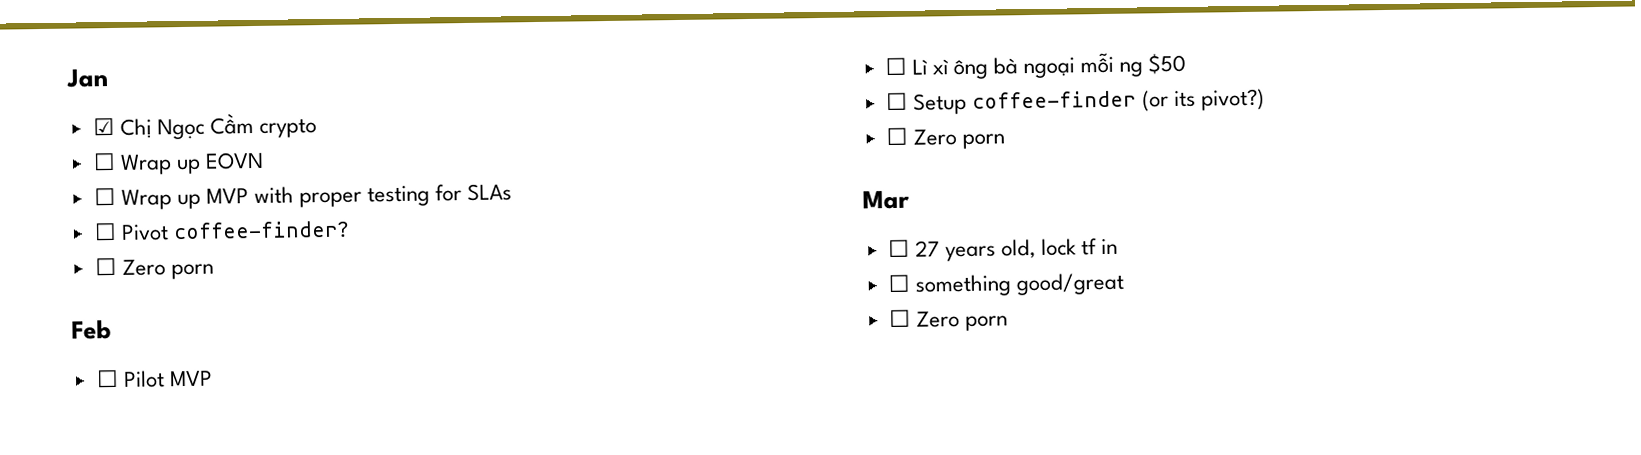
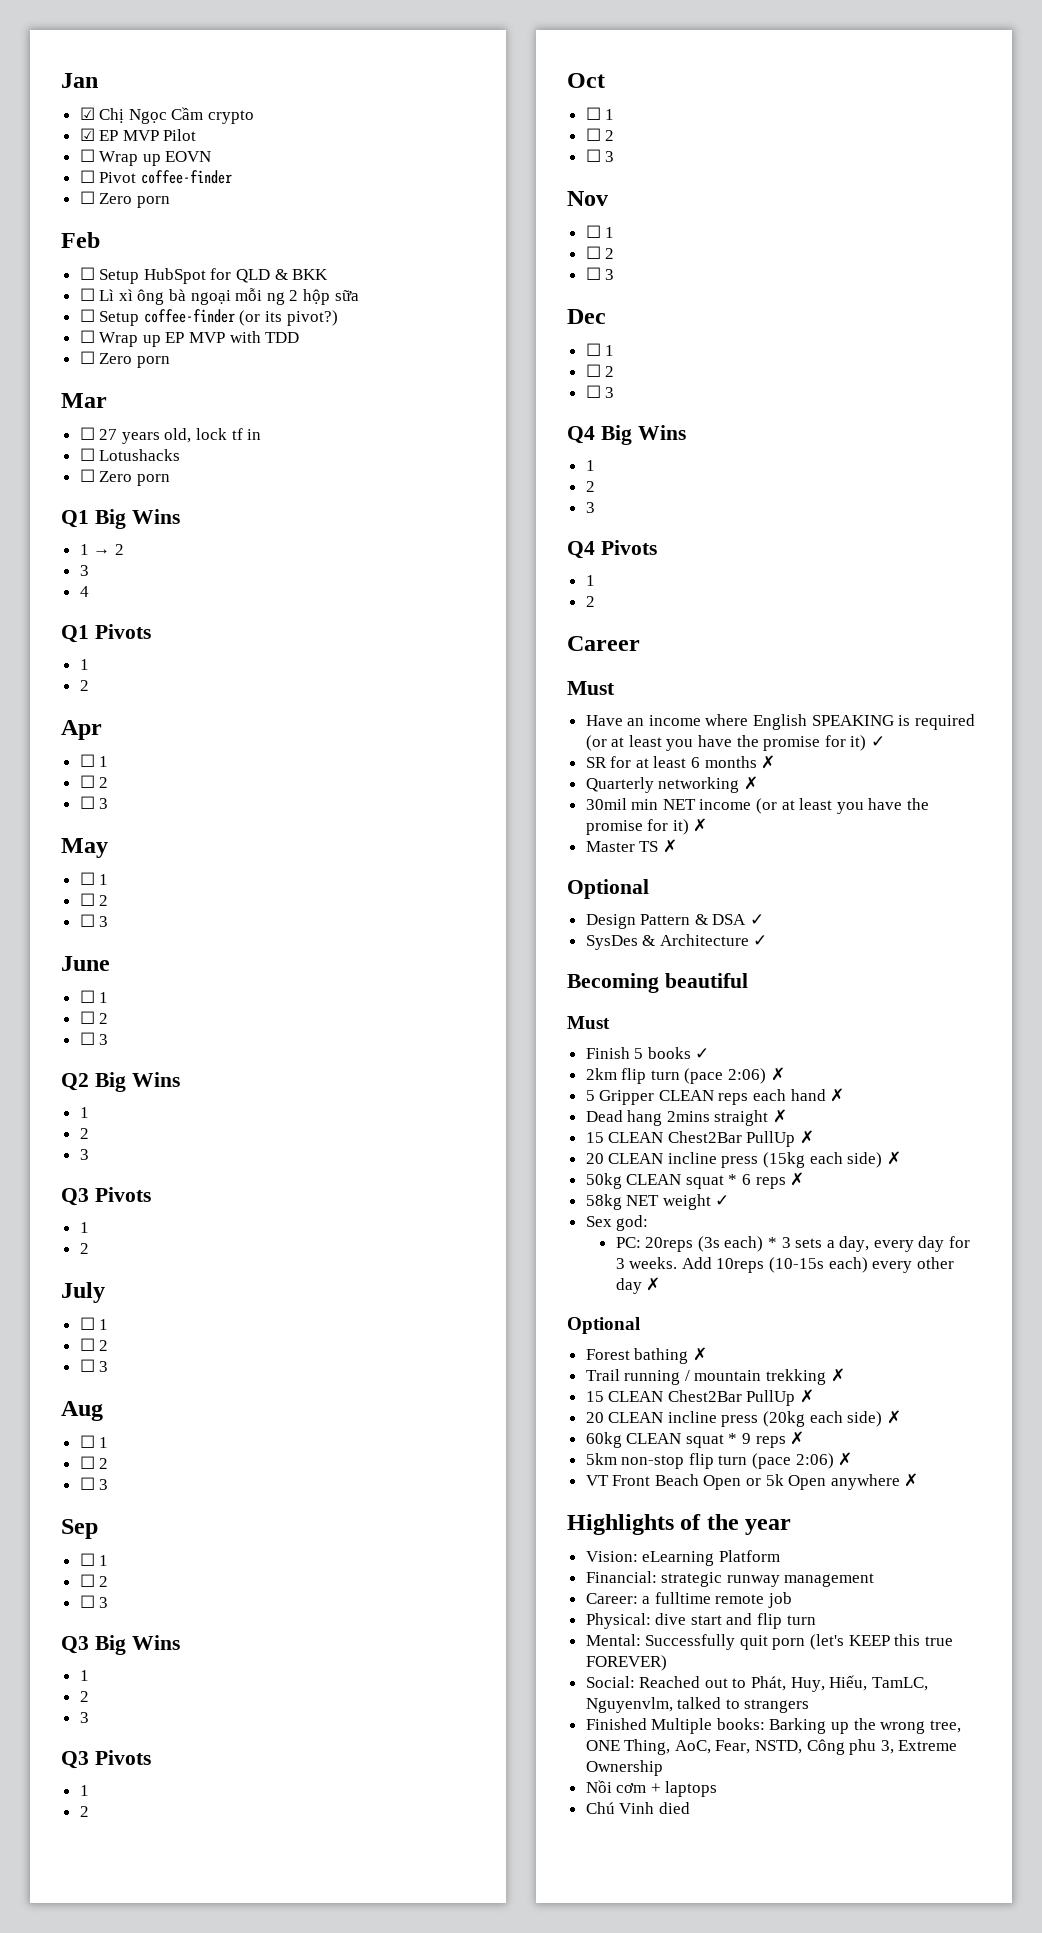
+ ☑ EP MVP Pilot
- ☐ Wrap up MVP with proper testing for SLAs
- ☐ Pivot coffee-finder?
+ ☐ Pivot coffee-finder
- ☐ Pilot MVP
+ ☐ Setup HubSpot for QLD & BKK
- ☐ Lì xì ông bà ngoại mỗi ng $50
+ ☐ Lì xì ông bà ngoại mỗi ng 2 hộp sữa
+ ☐ Wrap up EP MVP with TDD
- ☐ something good/great
+ ☐ Lotushacks
  ☐ Zero porn
+ Q1 Big Wins
+ 1 → 2
+ 3
+ 4
+ Q1 Pivots
+ 1
+ 2
+ Apr
+ ☐ 1
+ ☐ 2
+ ☐ 3
+ May
+ ☐ 1
+ ☐ 2
+ ☐ 3
+ June
+ ☐ 1
+ ☐ 2
+ ☐ 3
+ Q2 Big Wins
+ 1
+ 2
+ 3
+ Q3 Pivots
+ 1
+ 2
+ July
+ ☐ 1
+ ☐ 2
+ ☐ 3
+ Aug
+ ☐ 1
+ ☐ 2
+ ☐ 3
+ Sep
+ ☐ 1
+ ☐ 2
+ ☐ 3
+ Q3 Big Wins
+ 1
+ 2
+ 3
+ Q3 Pivots
+ 1
+ 2
+ Oct
+ ☐ 1
+ ☐ 2
+ ☐ 3
+ Nov
+ ☐ 1
+ ☐ 2
+ ☐ 3
+ Dec
+ ☐ 1
+ ☐ 2
+ ☐ 3
+ Q4 Big Wins
+ 1
+ 2
+ 3
+ Q4 Pivots
+ 1
+ 2
+ Career
+ Must
+ Have an income where English SPEAKING is required (or at least you have the promise for it) ✓
+ SR for at least 6 months ✗
+ Quarterly networking ✗
+ 30mil min NET income (or at least you have the promise for it) ✗
+ Master TS ✗
+ Optional
+ Design Pattern & DSA ✓
+ SysDes & Architecture ✓
+ Becoming beautiful
+ Must
+ Finish 5 books ✓
+ 2km flip turn (pace 2:06) ✗
+ 5 Gripper CLEAN reps each hand ✗
+ Dead hang 2mins straight ✗
+ 15 CLEAN Chest2Bar PullUp ✗
+ 20 CLEAN incline press (15kg each side) ✗
+ 50kg CLEAN squat * 6 reps ✗
+ 58kg NET weight ✓
+ Sex god:
+ PC: 20reps (3s each) * 3 sets a day, every day for 3 weeks. Add 10reps (10-15s each) every other day ✗
+ Optional
+ Forest bathing ✗
+ Trail running / mountain trekking ✗
+ 15 CLEAN Chest2Bar PullUp ✗
+ 20 CLEAN incline press (20kg each side) ✗
+ 60kg CLEAN squat * 9 reps ✗
+ 5km non-stop flip turn (pace 2:06) ✗
+ VT Front Beach Open or 5k Open anywhere ✗
+ Highlights of the year
+ Vision: eLearning Platform
+ Financial: strategic runway management
+ Career: a fulltime remote job
+ Physical: dive start and flip turn
+ Mental: Successfully quit porn (let's KEEP this true FOREVER)
+ Social: Reached out to Phát, Huy, Hiếu, TamLC, Nguyenvlm, talked to strangers
+ Finished Multiple books: Barking up the wrong tree, ONE Thing, AoC, Fear, NSTD, Công phu 3, Extreme Ownership
+ Nồi cơm + laptops
+ Chú Vinh died

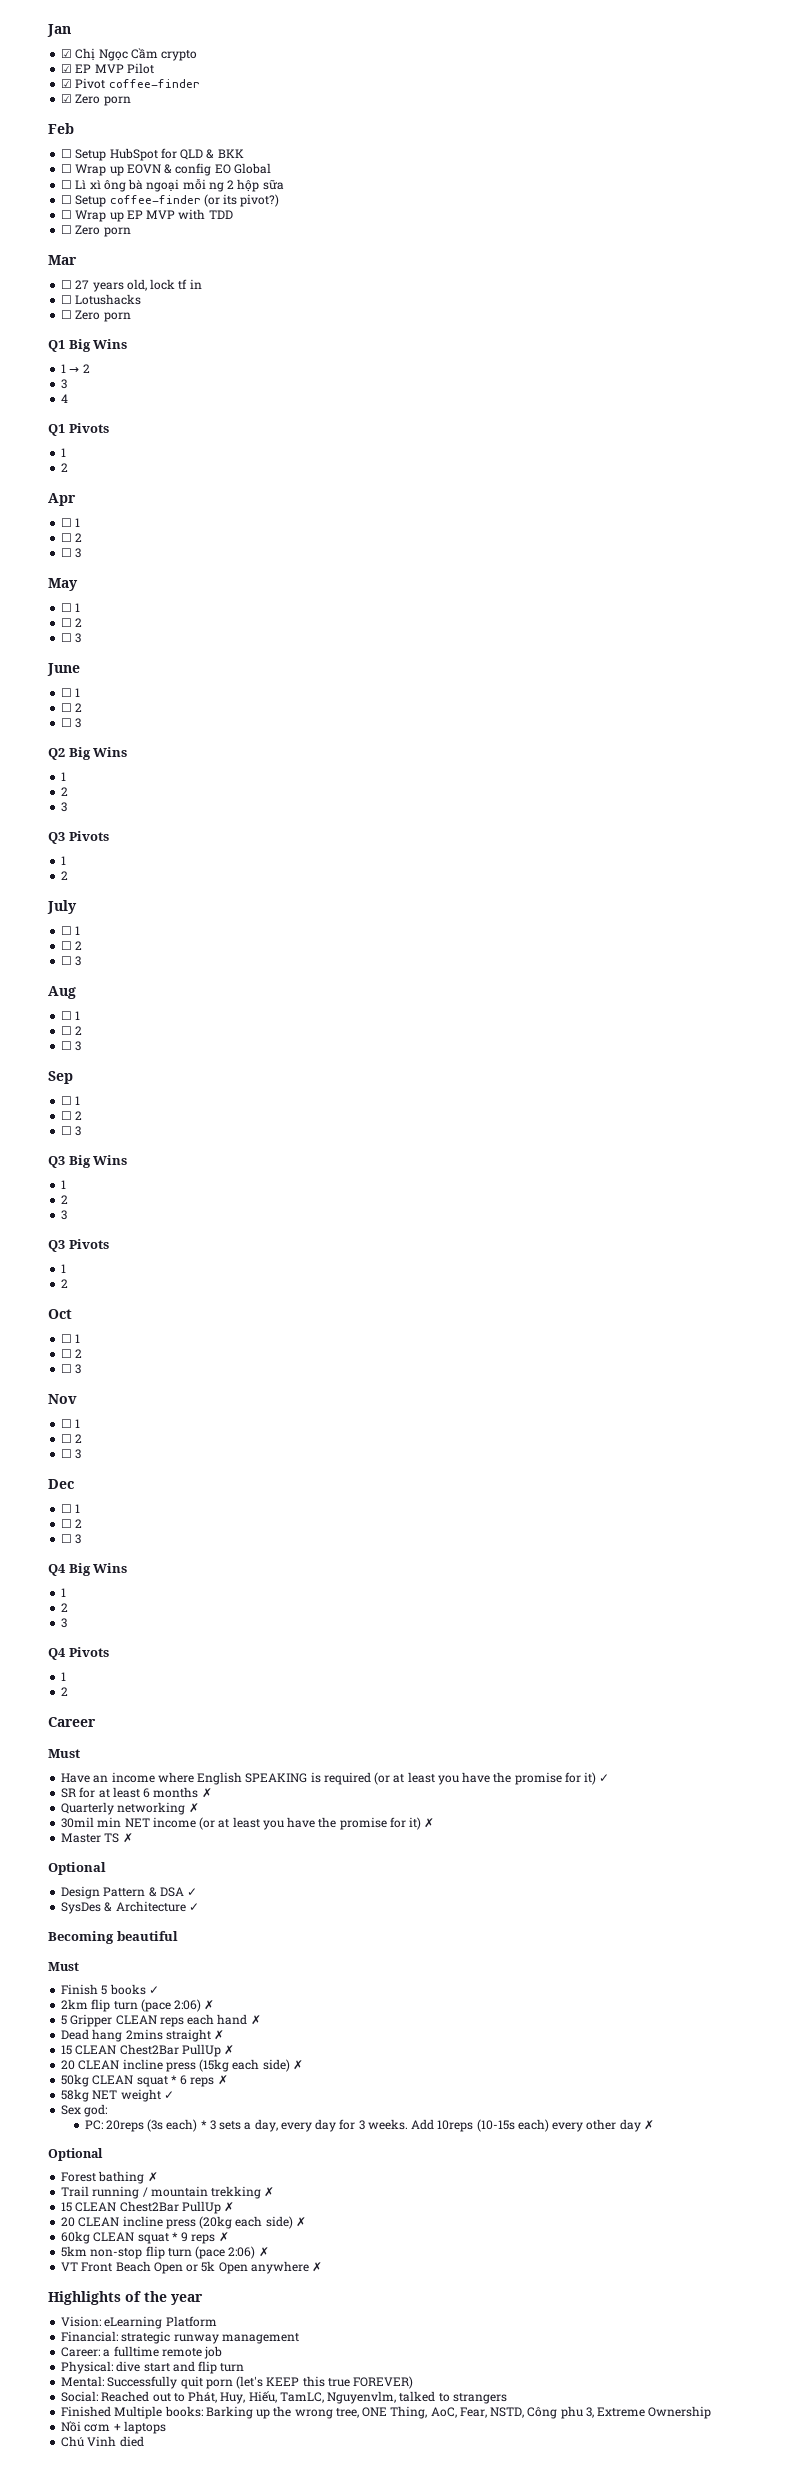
- ☐ Wrap up EOVN
- ☐ Pivot coffee-finder
- ☐ Zero porn
+ ☑ Pivot coffee-finder
+ ☑ Zero porn
+ ☐ Wrap up EOVN & config EO Global

